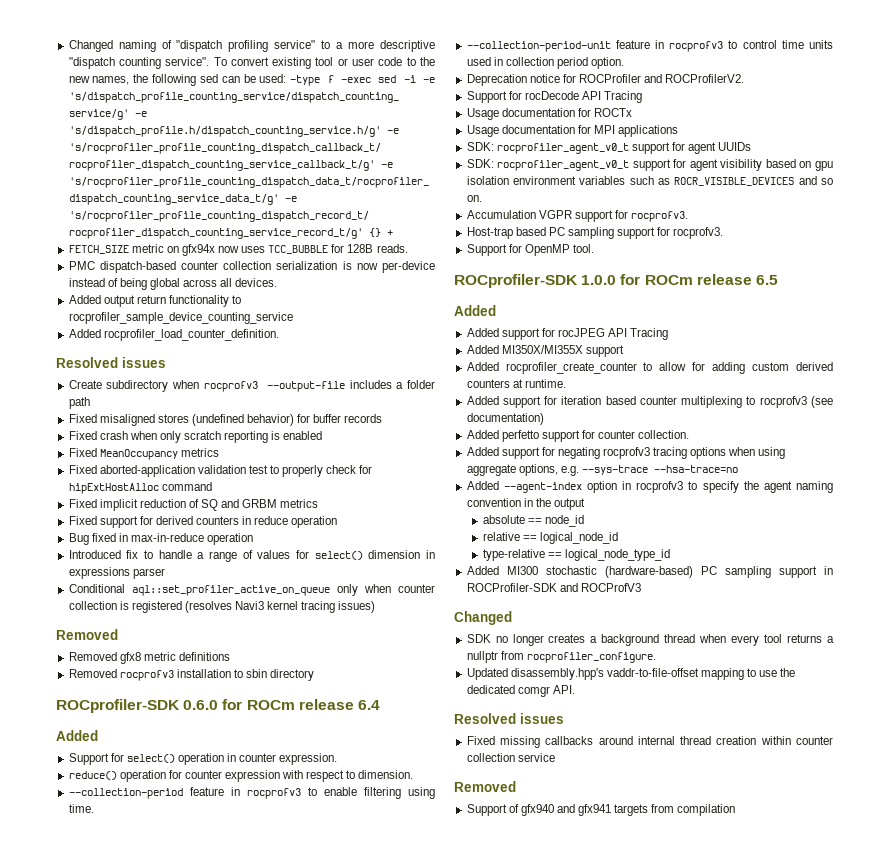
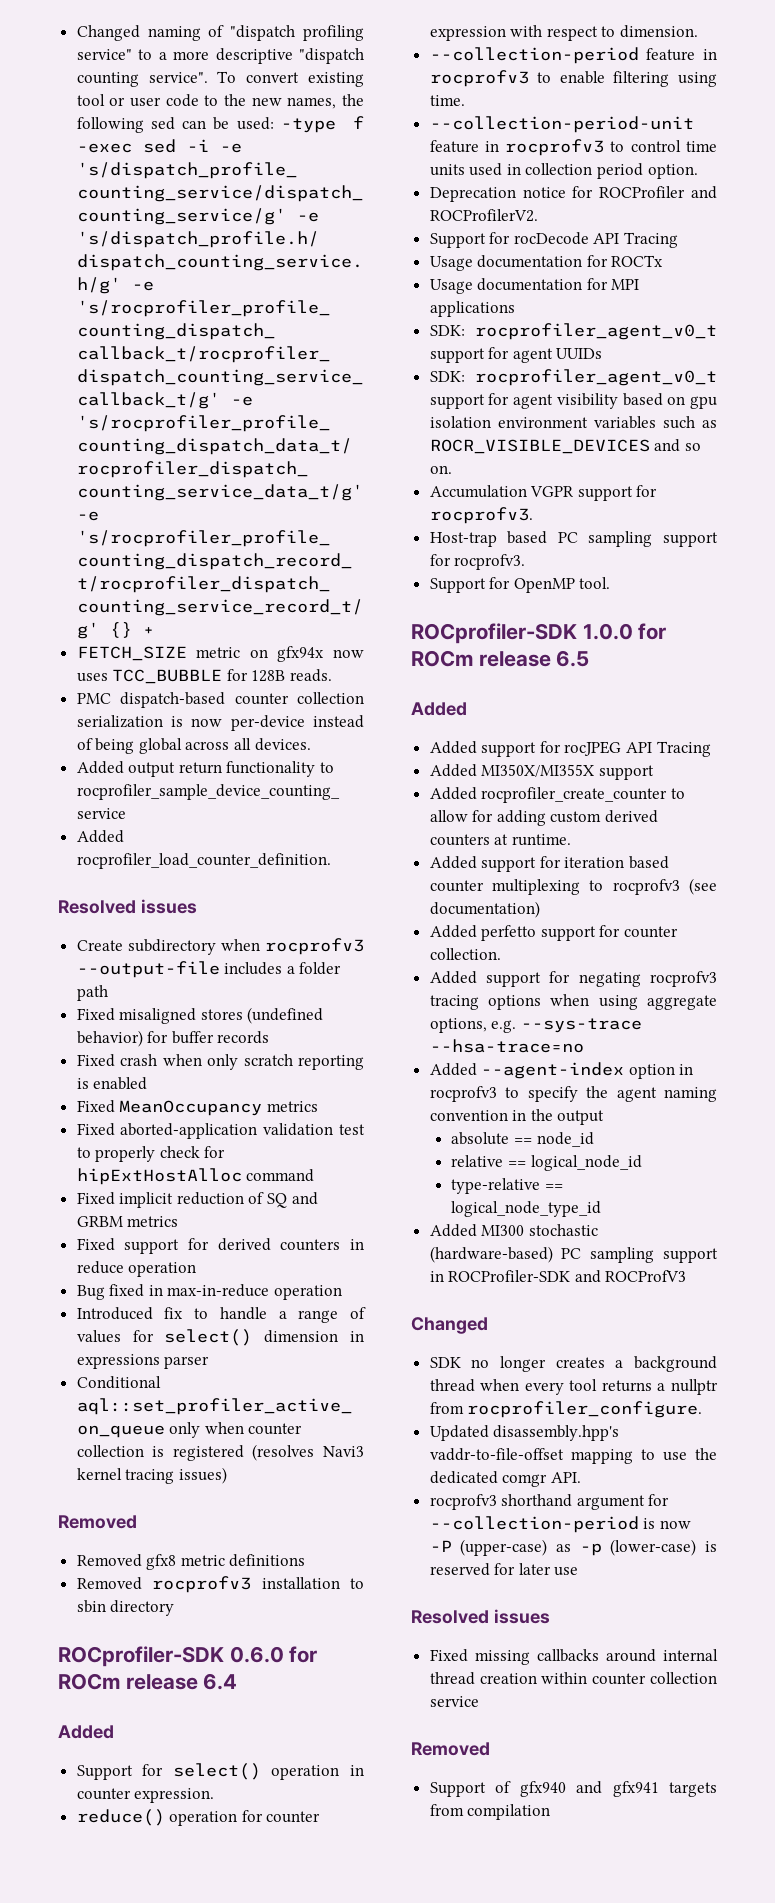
+ rocprofv3 shorthand argument for --collection-period is now -P (upper-case) as -p (lower-case) is reserved for later use

